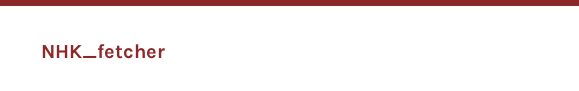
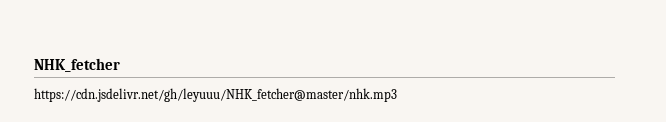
+ https://cdn.jsdelivr.net/gh/leyuuu/NHK_fetcher@master/nhk.mp3

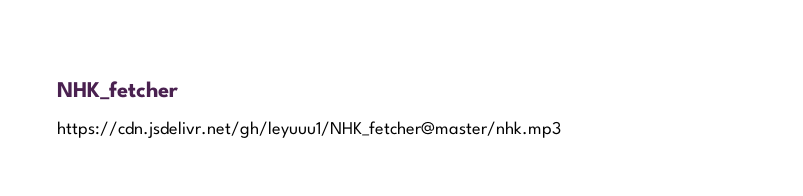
- https://cdn.jsdelivr.net/gh/leyuuu/NHK_fetcher@master/nhk.mp3
+ https://cdn.jsdelivr.net/gh/leyuuu1/NHK_fetcher@master/nhk.mp3

